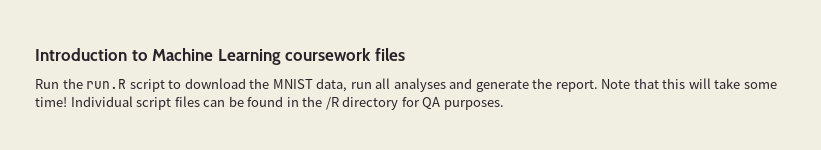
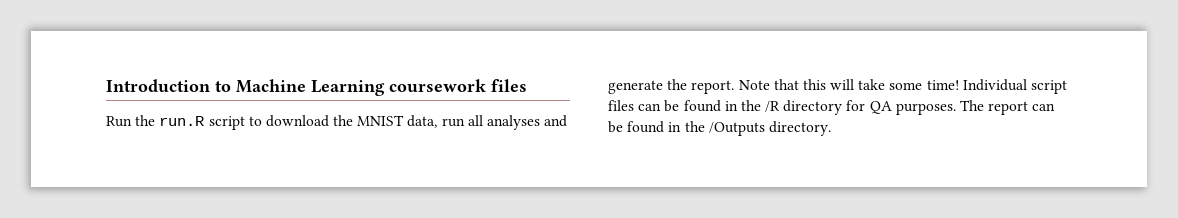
+ The report can be found in the /Outputs directory.

